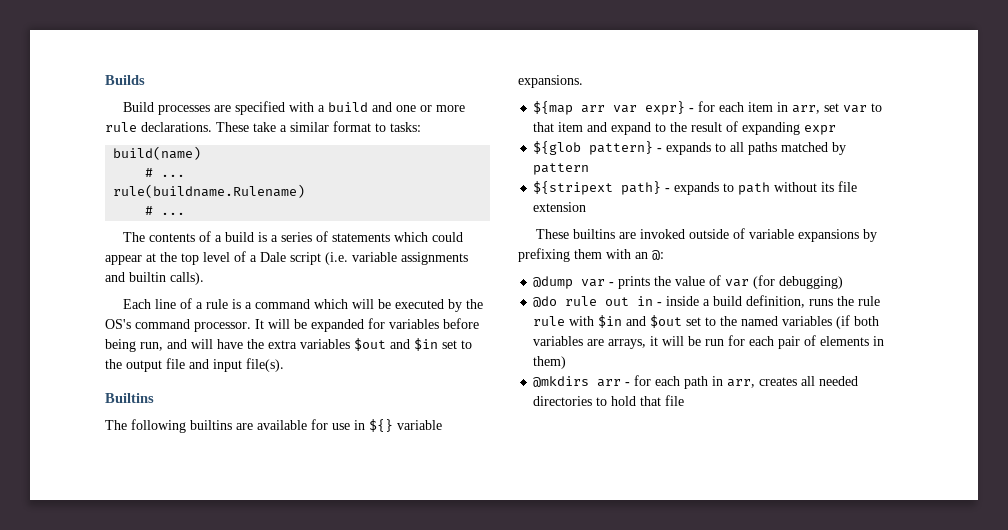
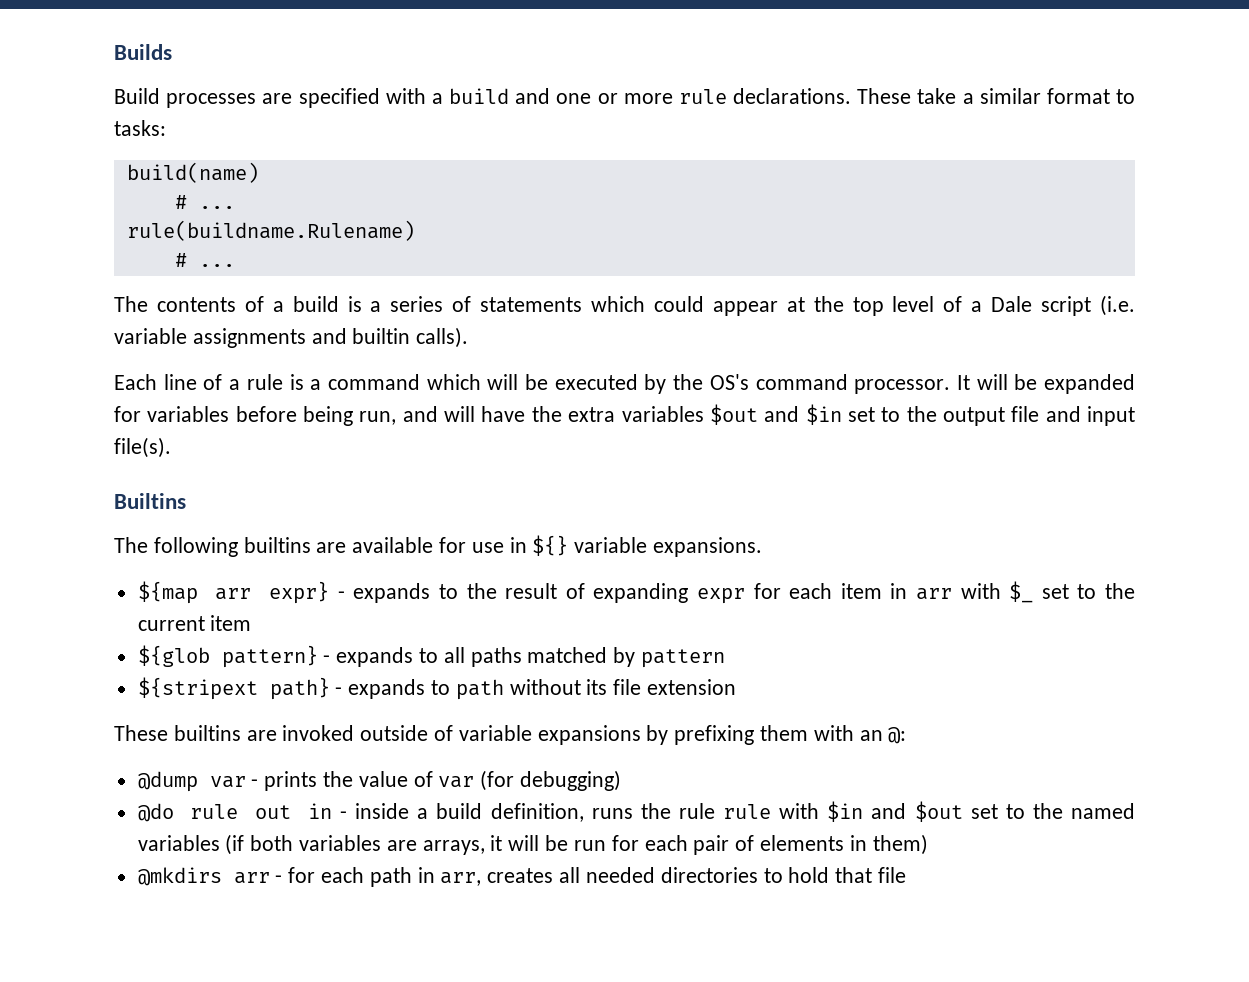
- ${map arr var expr} - for each item in arr, set var to that item and expand to the result of expanding expr
+ ${map arr expr} - expands to the result of expanding expr for each item in arr with $_ set to the current item

